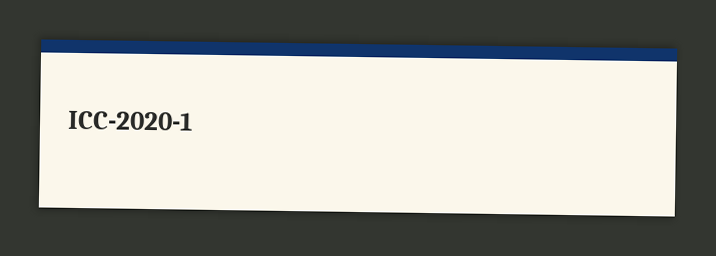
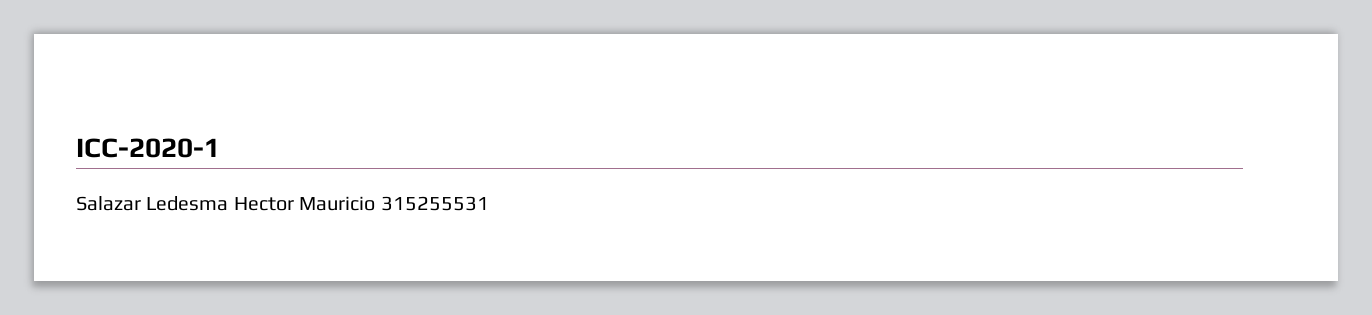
+ Salazar Ledesma Hector Mauricio 315255531

